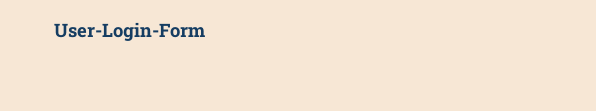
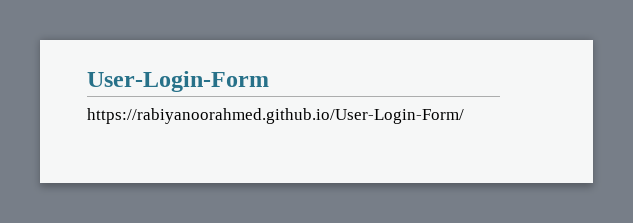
+ https://rabiyanoorahmed.github.io/User-Login-Form/

